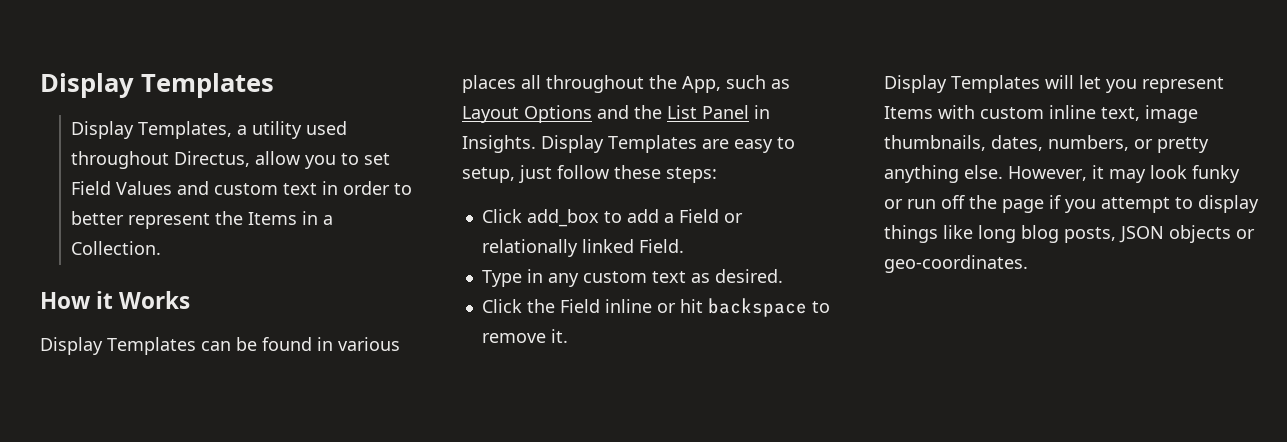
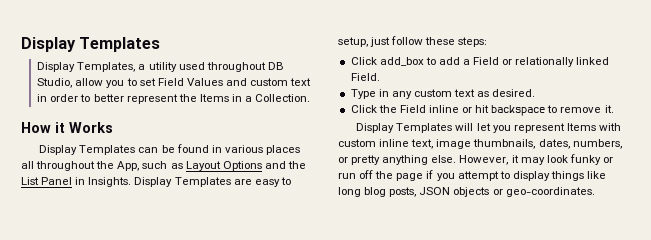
- Display Templates, a utility used throughout Directus, allow you to set Field Values and custom text in order to better represent the Items in a Collection.
+ Display Templates, a utility used throughout DB Studio, allow you to set Field Values and custom text in order to better represent the Items in a Collection.

